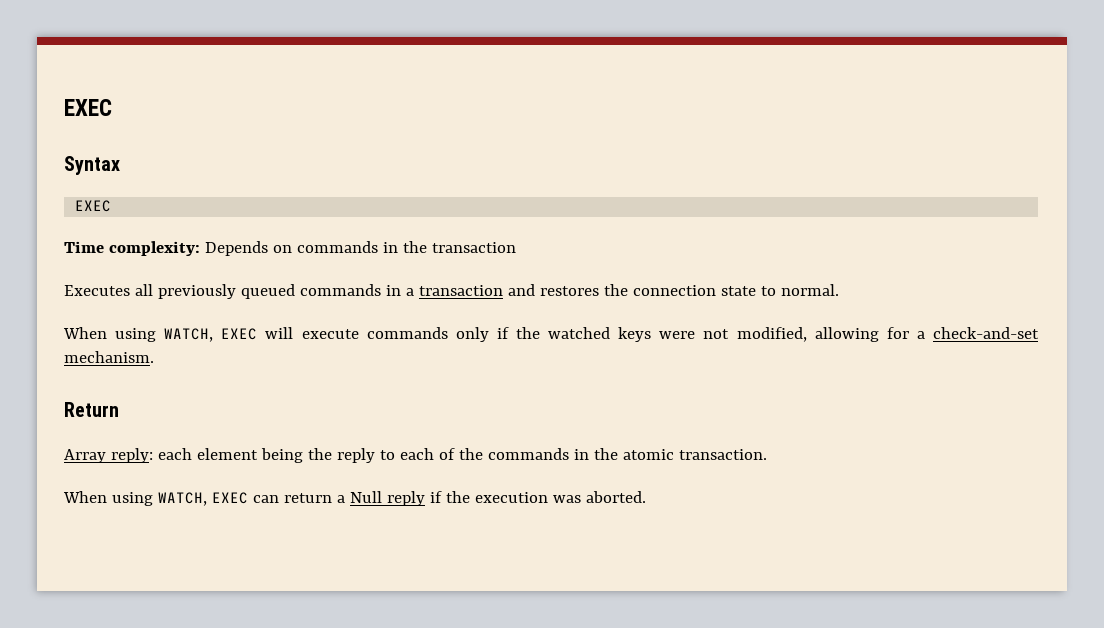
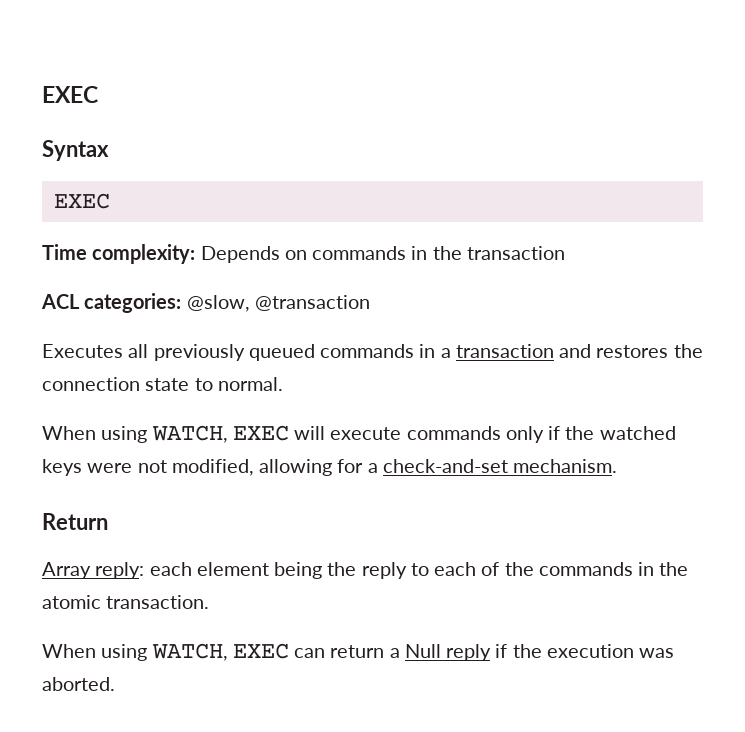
+ ACL categories: @slow, @transaction

